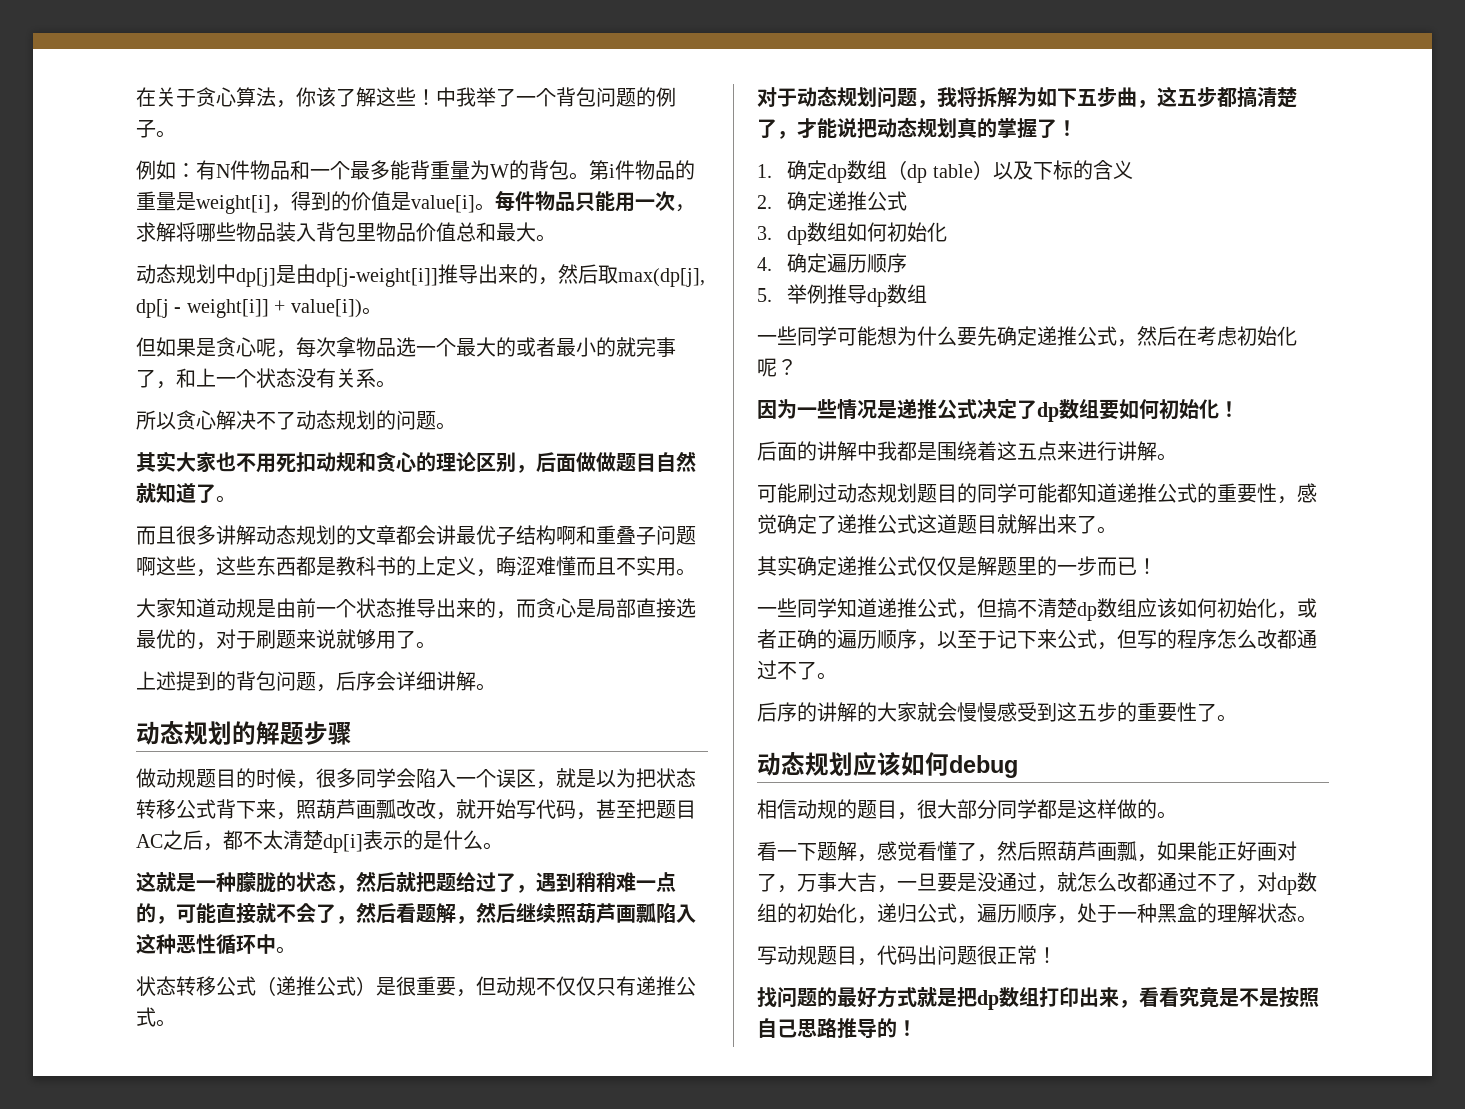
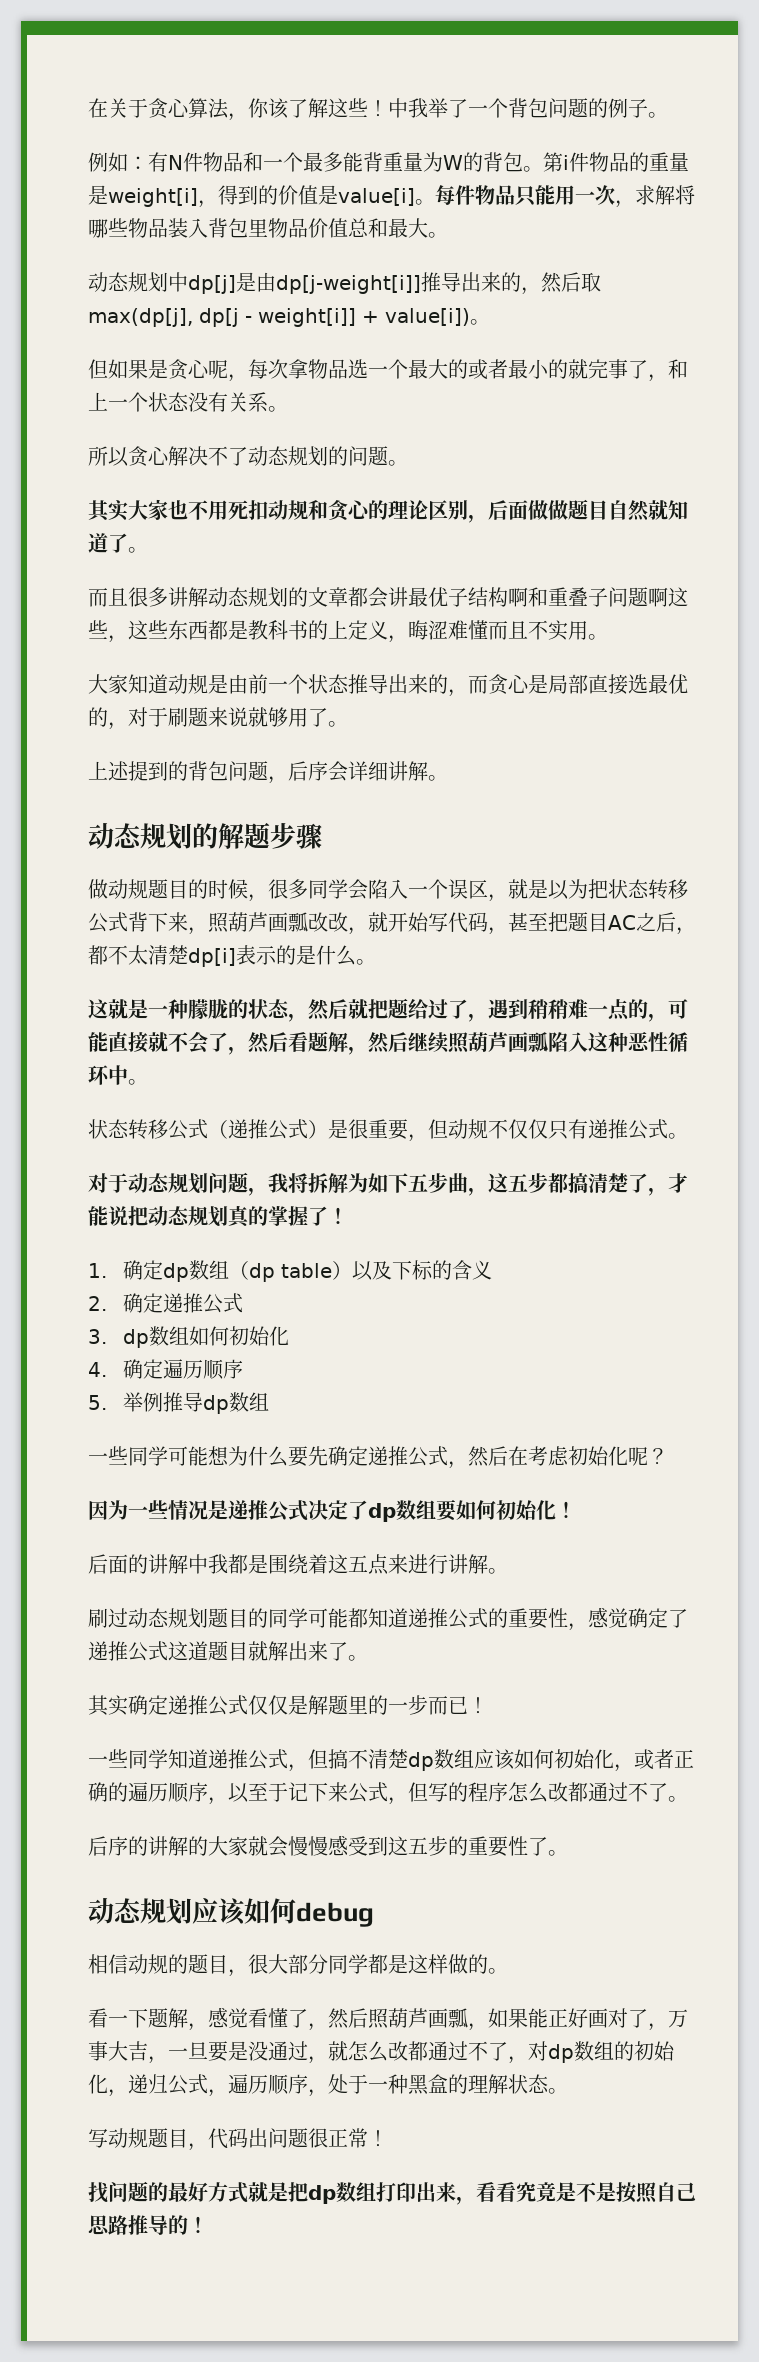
- 可能刷过动态规划题目的同学可能都知道递推公式的重要性，感觉确定了递推公式这道题目就解出来了。
+ 刷过动态规划题目的同学可能都知道递推公式的重要性，感觉确定了递推公式这道题目就解出来了。

